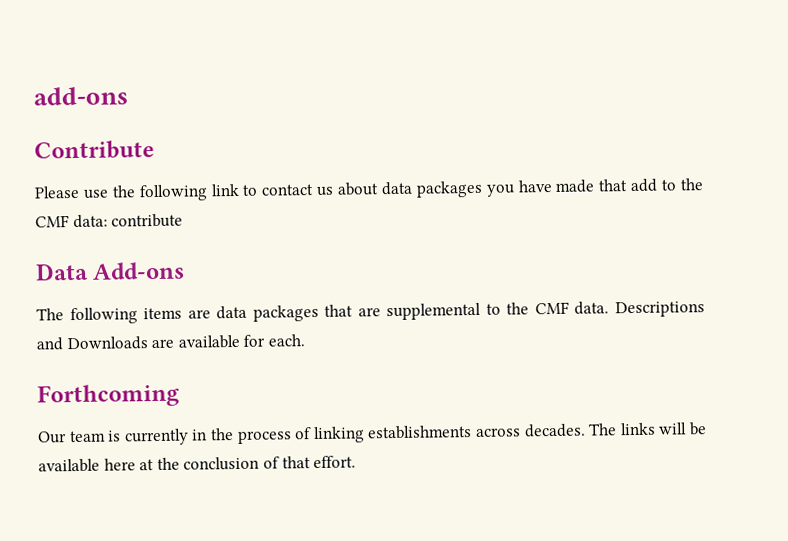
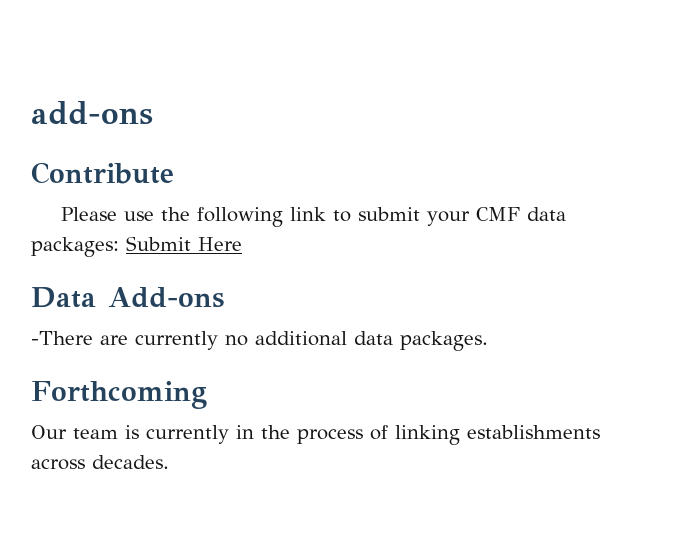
- Please use the following link to contact us about data packages you have made that add to the CMF data: contribute
+ Please use the following link to submit your CMF data packages: Submit Here
  Data Add-ons
- The following items are data packages that are supplemental to the CMF data. Descriptions and Downloads are available for each.
+ -There are currently no additional data packages.
- The links will be available here at the conclusion of that effort.

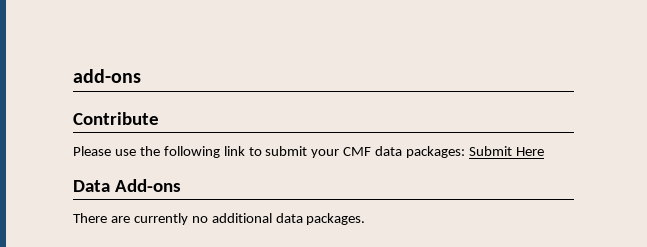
- -There are currently no additional data packages.
+ There are currently no additional data packages.
- Forthcoming
- Our team is currently in the process of linking establishments across decades.

